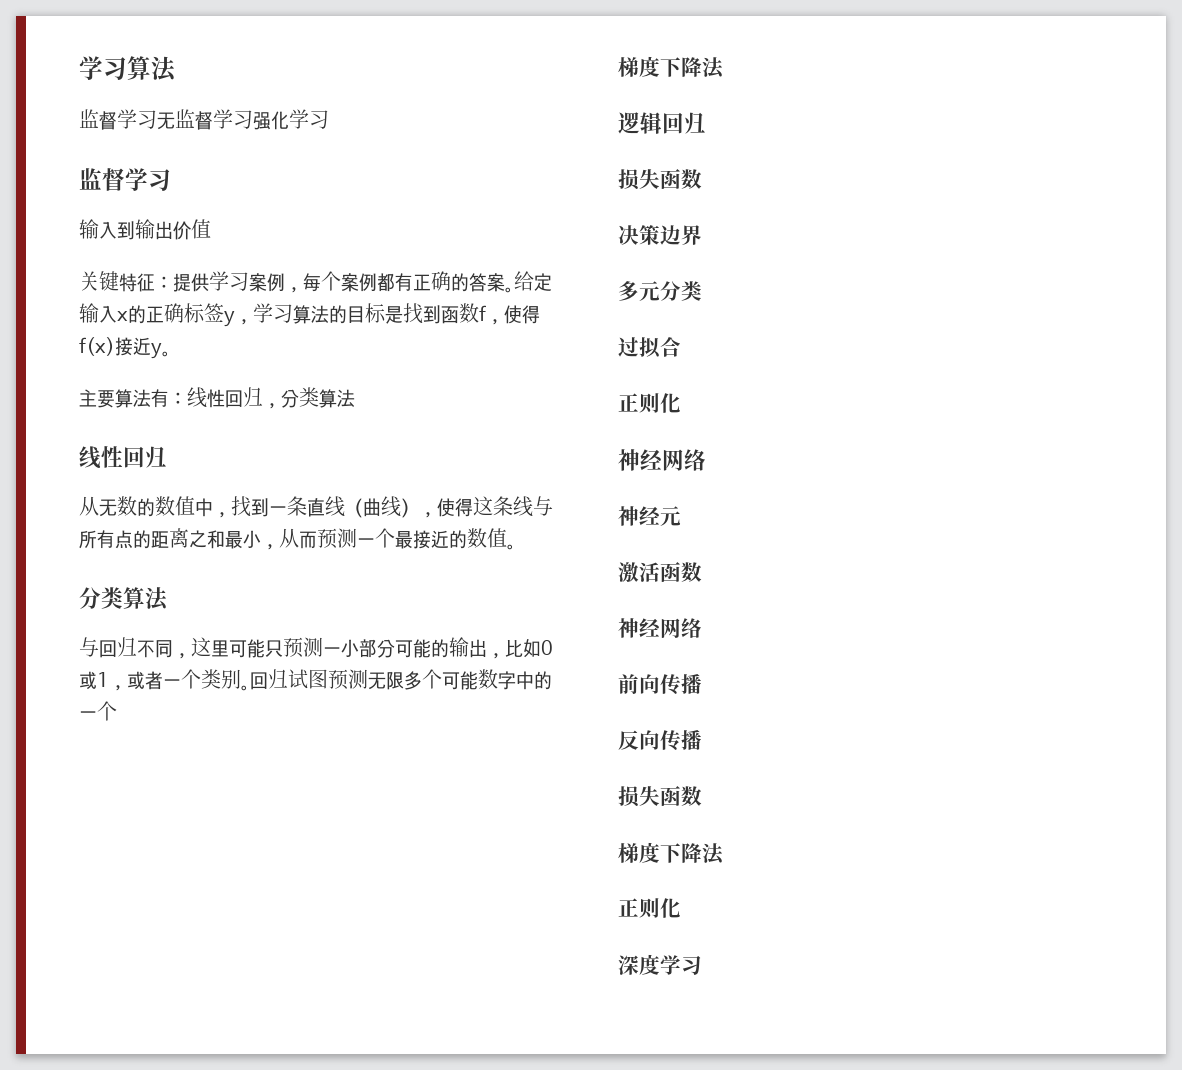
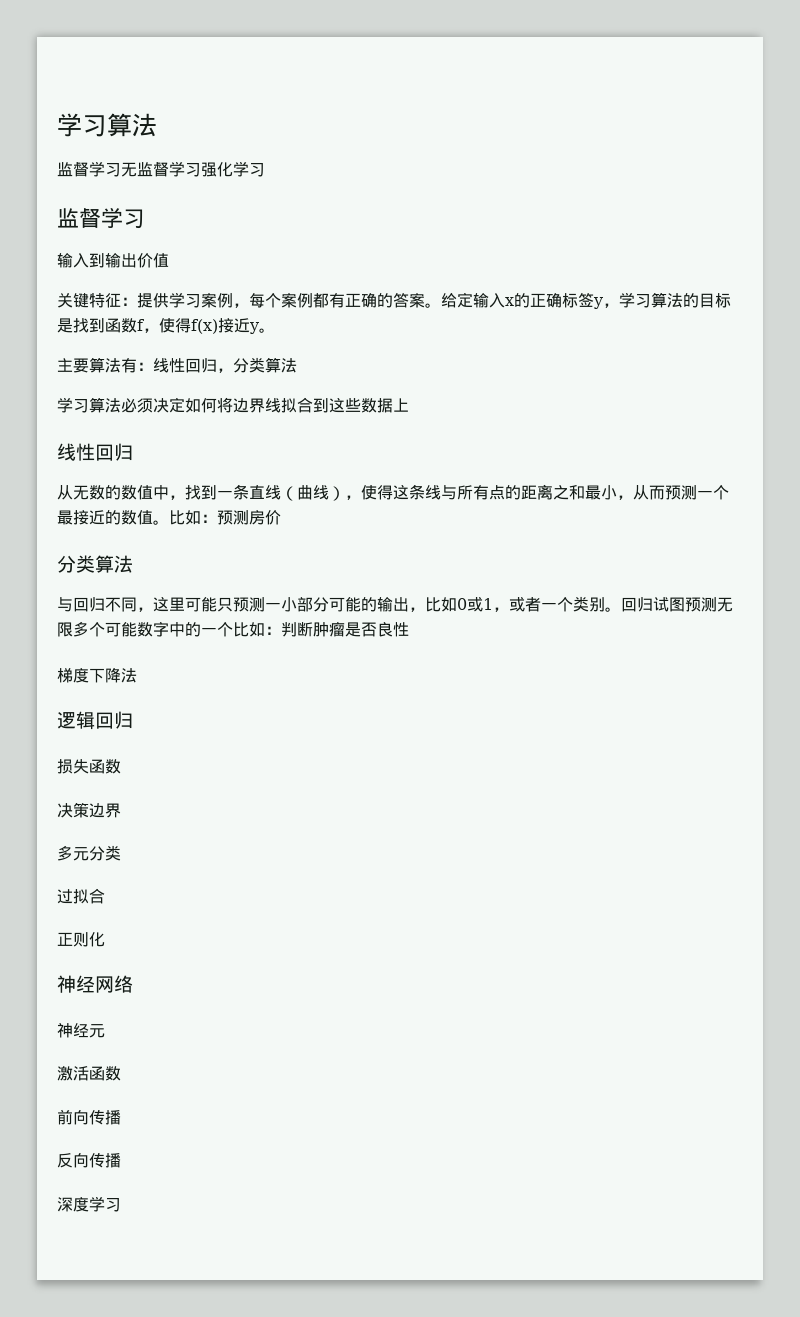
+ 学习算法必须决定如何将边界线拟合到这些数据上
+ 比如：预测房价
- 回归试图预测无限多个可能数字中的一个
+ 回归试图预测无限多个可能数字中的一个比如：判断肿瘤是否良性
  激活函数
- 神经网络
  反向传播
- 损失函数
- 梯度下降法
- 正则化

